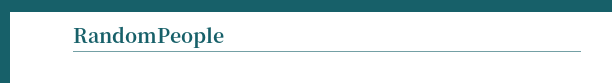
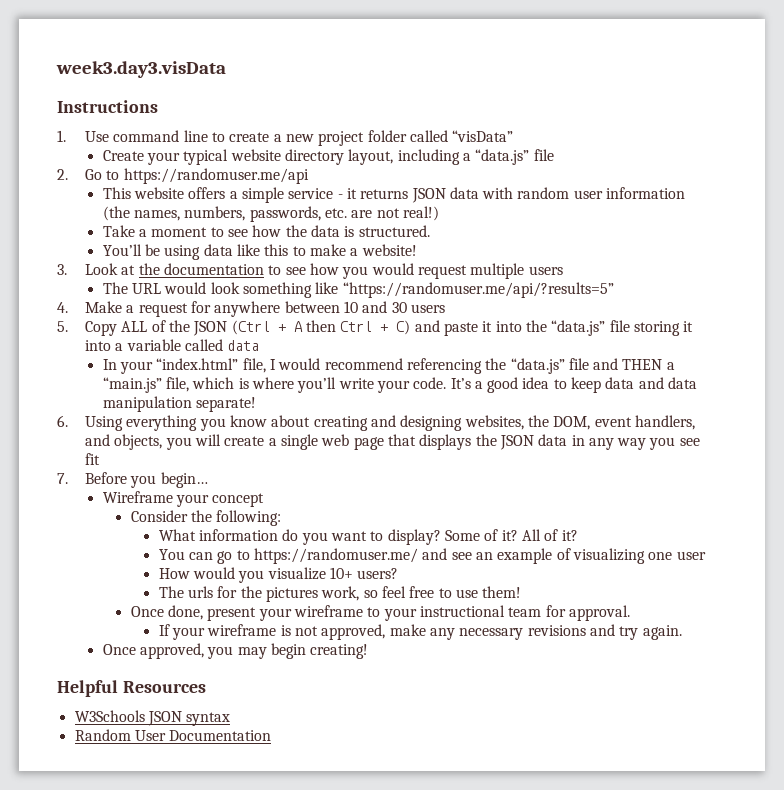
- RandomPeople
+ week3.day3.visData
+ Instructions
+ 1. Use command line to create a new project folder called “visData”
+ Create your typical website directory layout, including a “data.js” file
+ 2. Go to https://randomuser.me/api
+ This website offers a simple service - it returns JSON data with random user information (the names, numbers, passwords, etc. are not real!)
+ Take a moment to see how the data is structured.
+ You’ll be using data like this to make a website!
+ 3. Look at the documentation to see how you would request multiple users
+ The URL would look something like “https://randomuser.me/api/?results=5”
+ 4. Make a request for anywhere between 10 and 30 users
+ 5. Copy ALL of the JSON (Ctrl + A then Ctrl + C) and paste it into the “data.js” file storing it into a variable called data
+ In your “index.html” file, I would recommend referencing the “data.js” file and THEN a “main.js” file, which is where you’ll write your code. It’s a good idea to keep data and data manipulation separate!
+ 6. Using everything you know about creating and designing websites, the DOM, event handlers, and objects, you will create a single web page that displays the JSON data in any way you see fit
+ 7. Before you begin…
+ Wireframe your concept
+ Consider the following:
+ What information do you want to display? Some of it? All of it?
+ You can go to https://randomuser.me/ and see an example of visualizing one user
+ How would you visualize 10+ users?
+ The urls for the pictures work, so feel free to use them!
+ Once done, present your wireframe to your instructional team for approval.
+ If your wireframe is not approved, make any necessary revisions and try again.
+ Once approved, you may begin creating!
+ Helpful Resources
+ W3Schools JSON syntax
+ Random User Documentation

